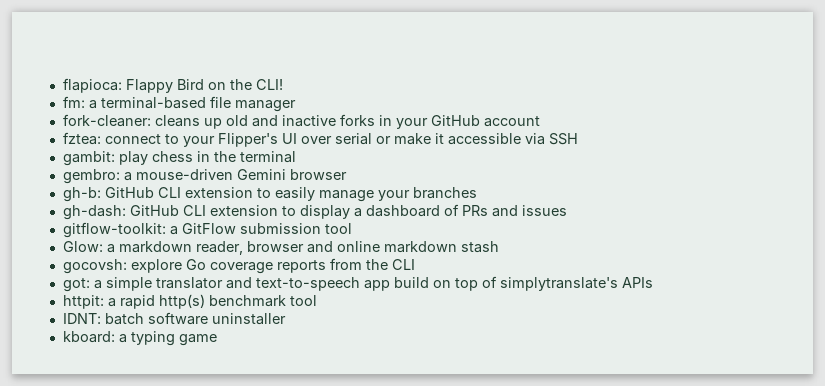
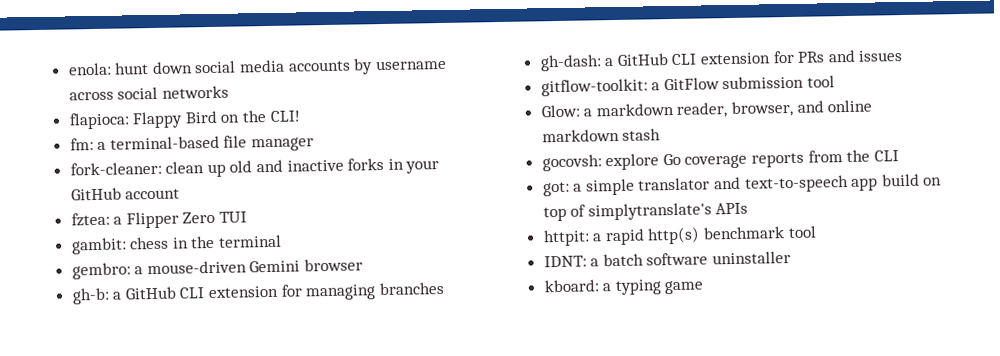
+ enola: hunt down social media accounts by username across social networks
- fork-cleaner: cleans up old and inactive forks in your GitHub account
+ fork-cleaner: clean up old and inactive forks in your GitHub account
- fztea: connect to your Flipper's UI over serial or make it accessible via SSH
+ fztea: a Flipper Zero TUI
- gambit: play chess in the terminal
+ gambit: chess in the terminal
- gh-b: GitHub CLI extension to easily manage your branches
+ gh-b: a GitHub CLI extension for managing branches
- gh-dash: GitHub CLI extension to display a dashboard of PRs and issues
+ gh-dash: a GitHub CLI extension for PRs and issues
- Glow: a markdown reader, browser and online markdown stash
+ Glow: a markdown reader, browser, and online markdown stash
- IDNT: batch software uninstaller
+ IDNT: a batch software uninstaller

